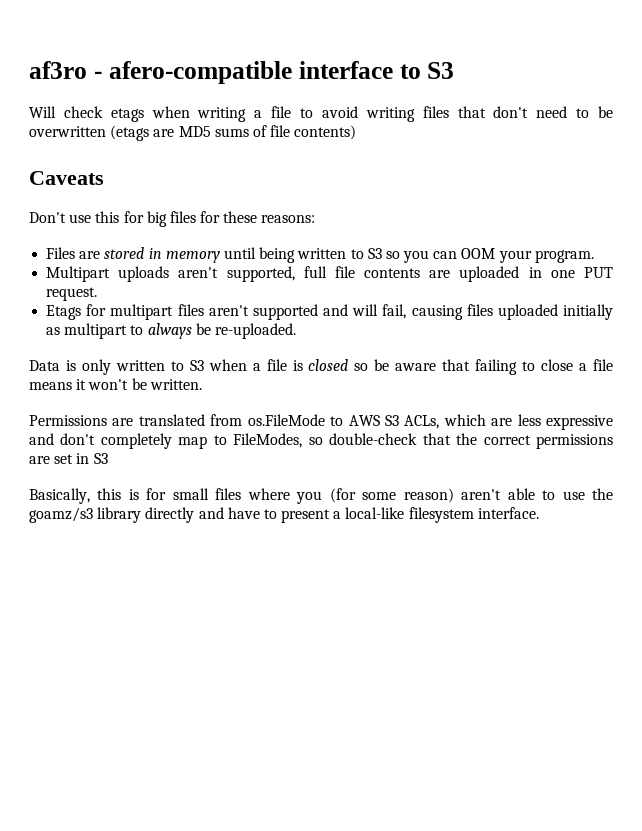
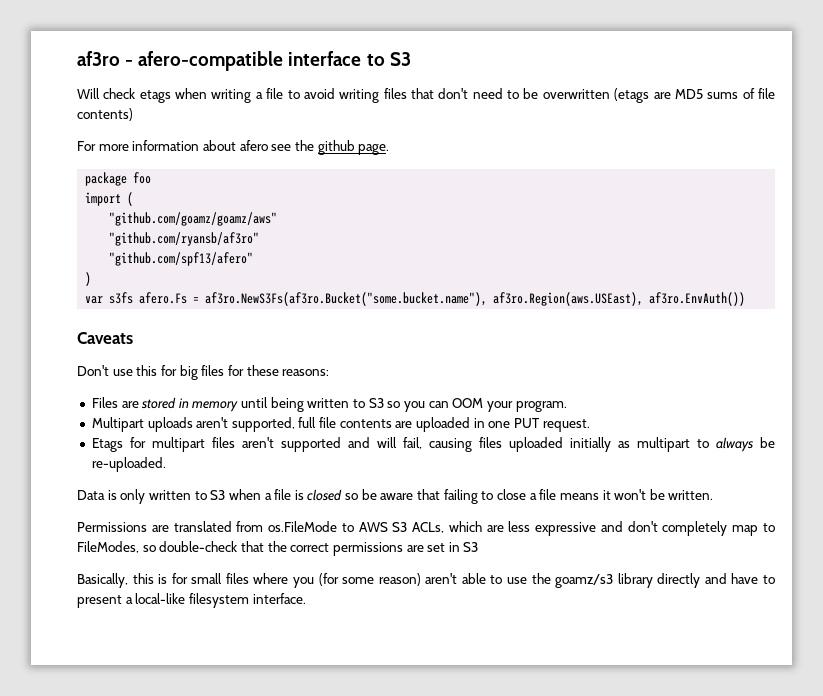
+ For more information about afero see the github page.
+ package foo
+ import (
+ "github.com/goamz/goamz/aws"
+ "github.com/ryansb/af3ro"
+ "github.com/spf13/afero"
+ )
+ var s3fs afero.Fs = af3ro.NewS3Fs(af3ro.Bucket("some.bucket.name"), af3ro.Region(aws.USEast), af3ro.EnvAuth())

